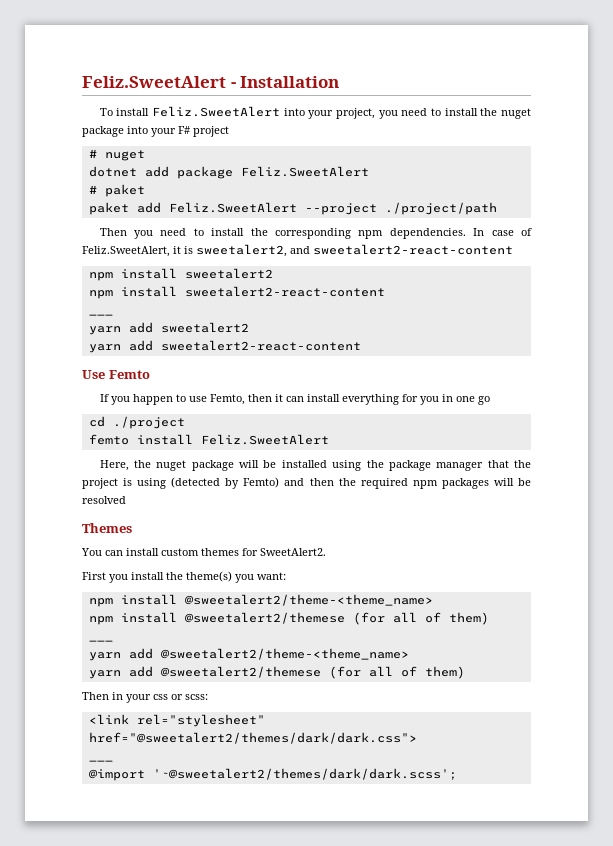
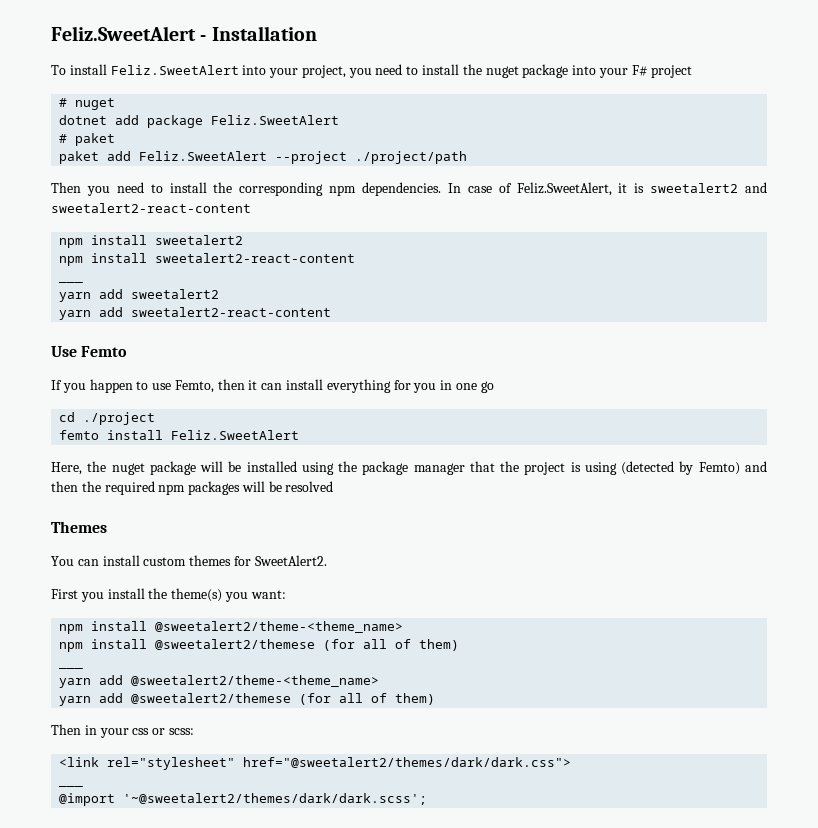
- In case of Feliz.SweetAlert, it is sweetalert2, and sweetalert2-react-content
+ In case of Feliz.SweetAlert, it is sweetalert2 and sweetalert2-react-content

